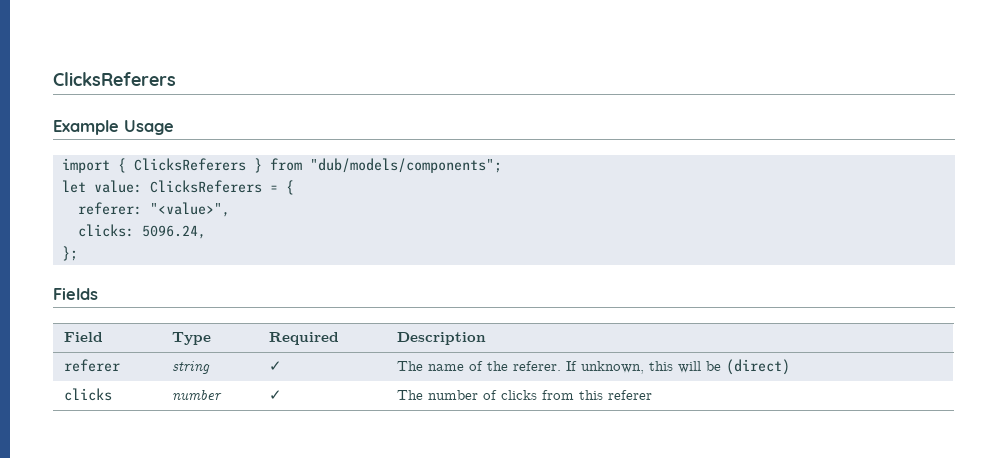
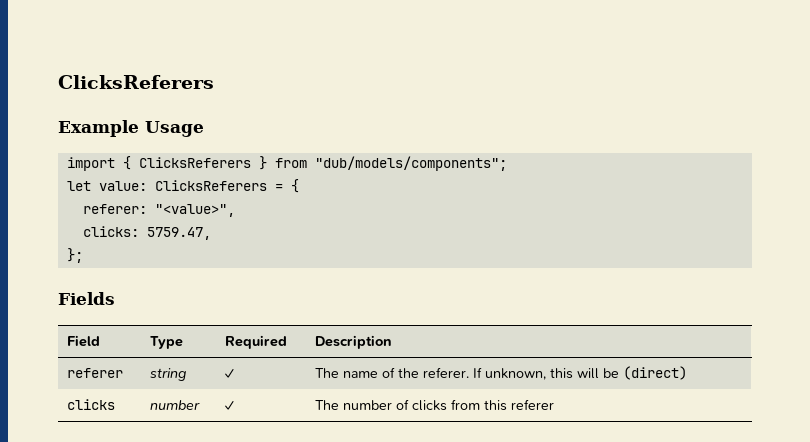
- clicks: 5096.24,
+ clicks: 5759.47,

